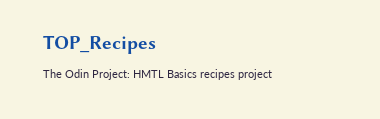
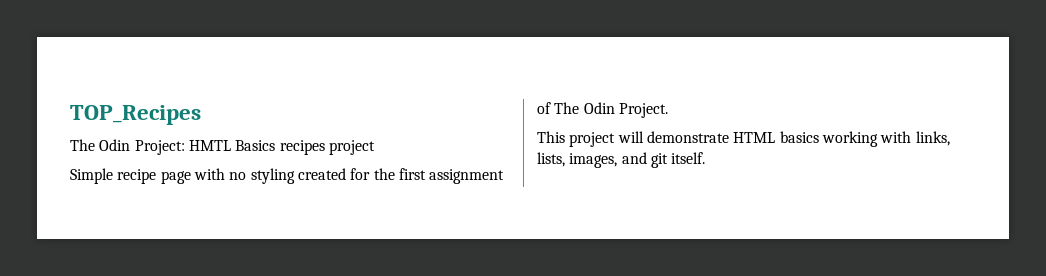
+ Simple recipe page with no styling created for the first assignment of The Odin Project.
+ This project will demonstrate HTML basics working with links, lists, images, and git itself.

